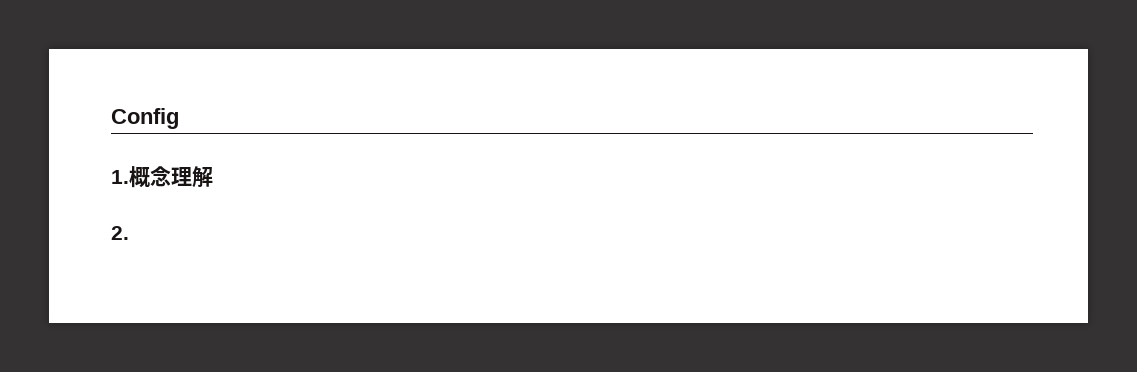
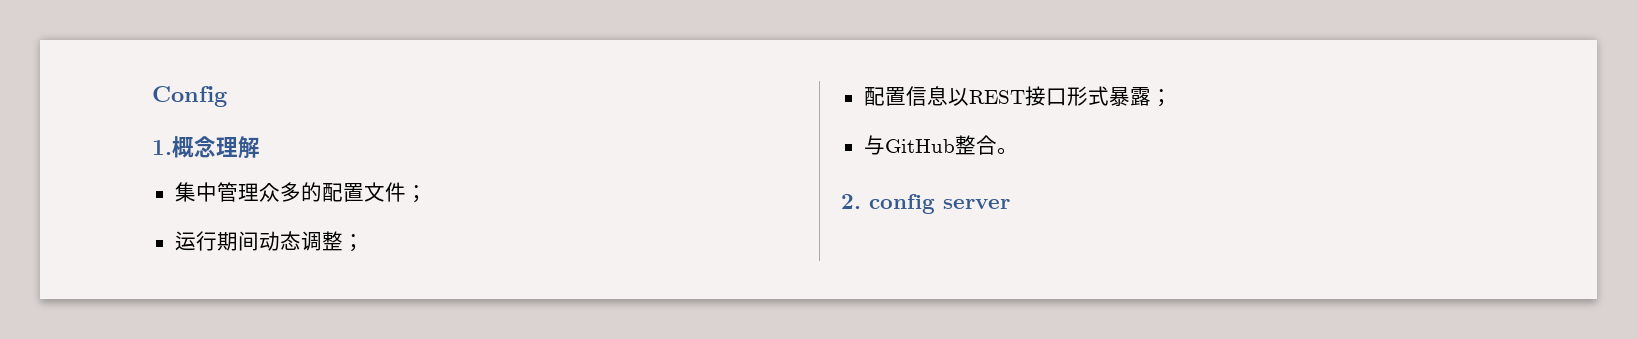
+ 集中管理众多的配置文件；
+ 运行期间动态调整；
+ 配置信息以REST接口形式暴露；
+ 与GitHub整合。
- 2.
+ 2. config server

